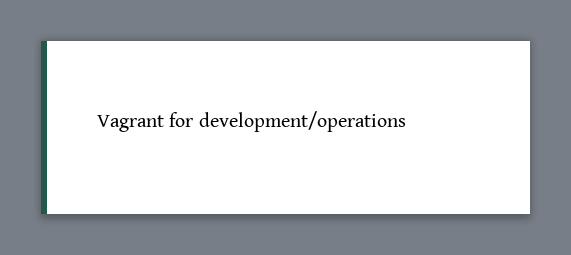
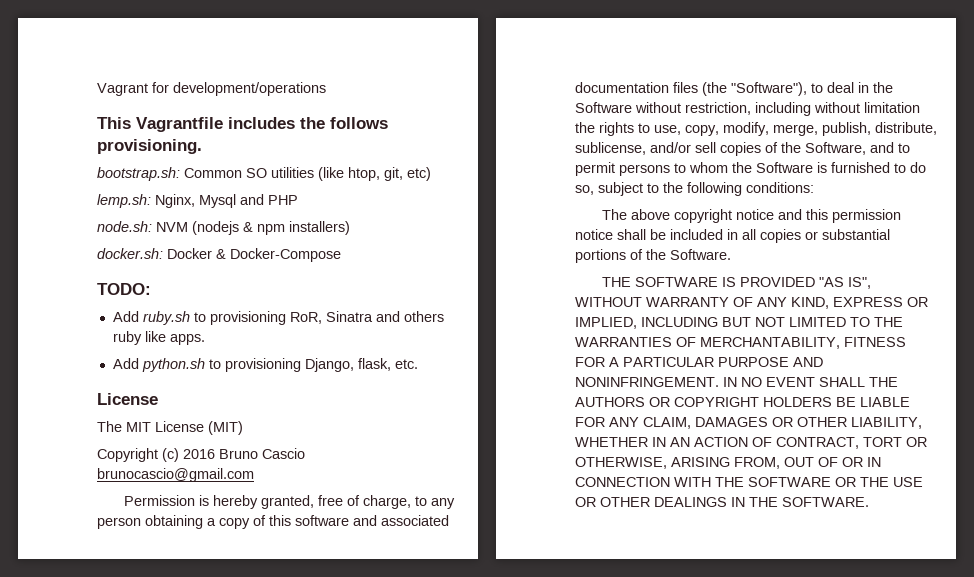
+ This Vagrantfile includes the follows provisioning.
+ bootstrap.sh: Common SO utilities (like htop, git, etc)
+ lemp.sh: Nginx, Mysql and PHP
+ node.sh: NVM (nodejs & npm installers)
+ docker.sh: Docker & Docker-Compose
+ TODO:
+ Add ruby.sh to provisioning RoR, Sinatra and others ruby like apps.
+ Add python.sh to provisioning Django, flask, etc.
+ License
+ The MIT License (MIT)
+ Copyright (c) 2016 Bruno Cascio brunocascio@gmail.com
+ Permission is hereby granted, free of charge, to any person obtaining a copy of this software and associated documentation files (the "Software"), to deal in the Software without restriction, including without limitation the rights to use, copy, modify, merge, publish, distribute, sublicense, and/or sell copies of the Software, and to permit persons to whom the Software is furnished to do so, subject to the following conditions:
+ The above copyright notice and this permission notice shall be included in all copies or substantial portions of the Software.
+ THE SOFTWARE IS PROVIDED "AS IS", WITHOUT WARRANTY OF ANY KIND, EXPRESS OR IMPLIED, INCLUDING BUT NOT LIMITED TO THE WARRANTIES OF MERCHANTABILITY, FITNESS FOR A PARTICULAR PURPOSE AND NONINFRINGEMENT. IN NO EVENT SHALL THE AUTHORS OR COPYRIGHT HOLDERS BE LIABLE FOR ANY CLAIM, DAMAGES OR OTHER LIABILITY, WHETHER IN AN ACTION OF CONTRACT, TORT OR OTHERWISE, ARISING FROM, OUT OF OR IN CONNECTION WITH THE SOFTWARE OR THE USE OR OTHER DEALINGS IN THE SOFTWARE.

